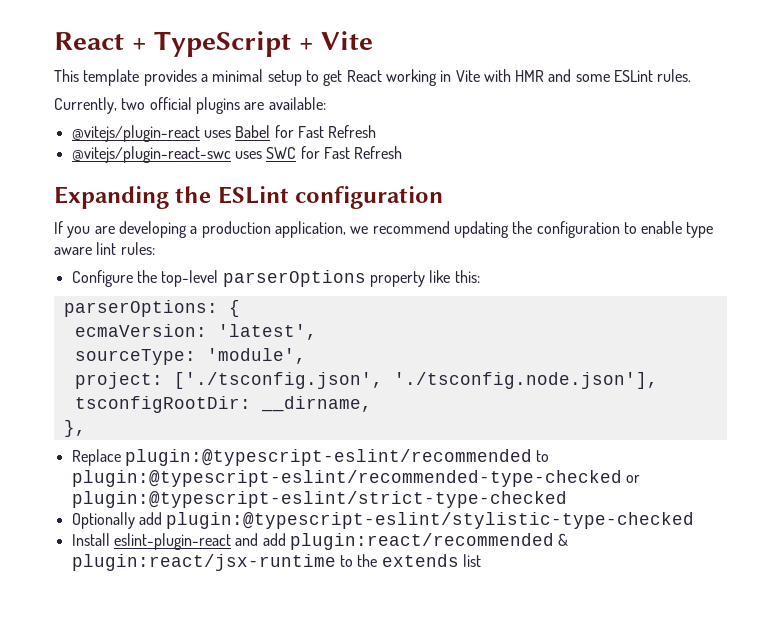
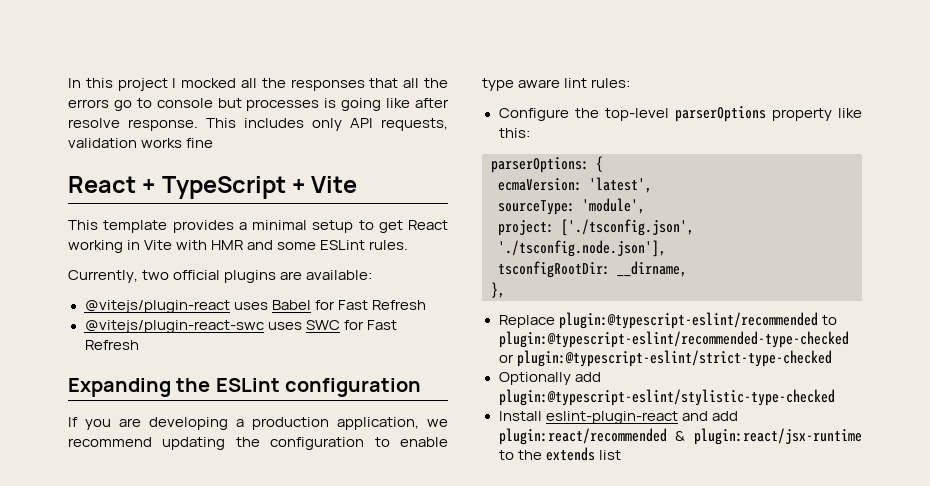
+ In this project I mocked all the responses that all the errors go to console but processes is going like after resolve response. This includes only API requests, validation works fine

